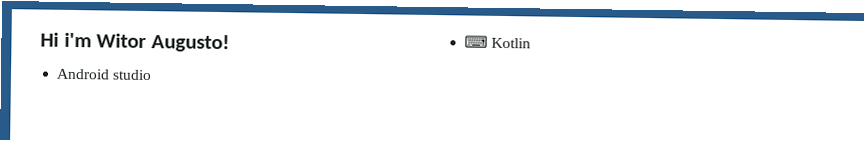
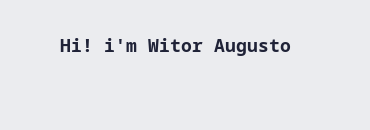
- Hi i'm Witor Augusto!
- Android studio
- ⌨ Kotlin
+ Hi! i'm Witor Augusto

